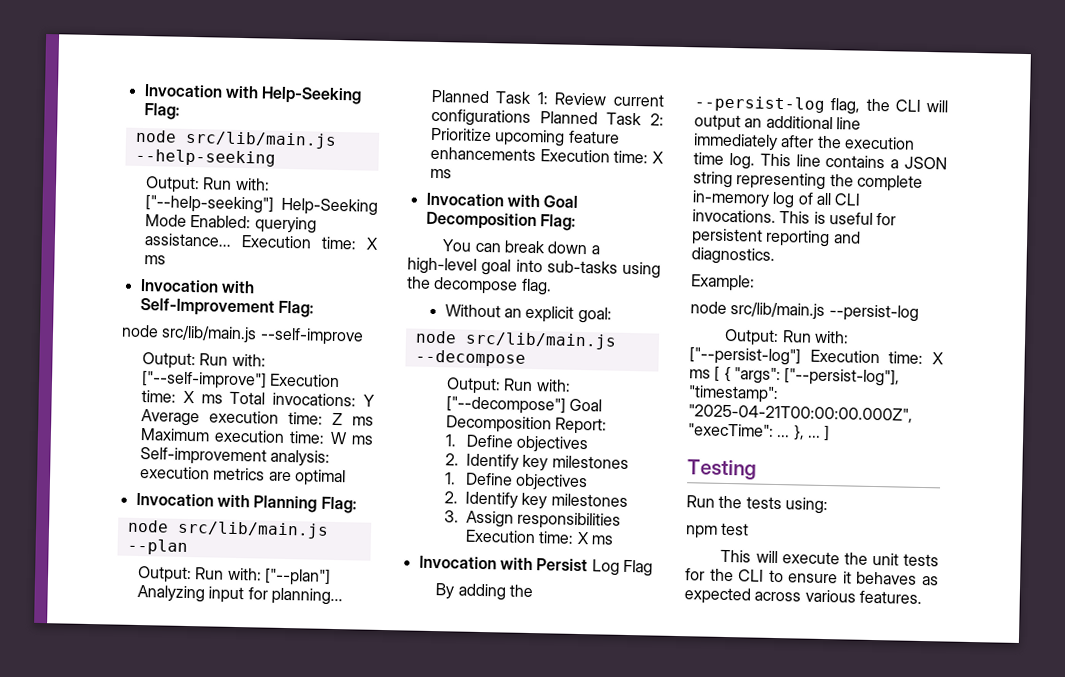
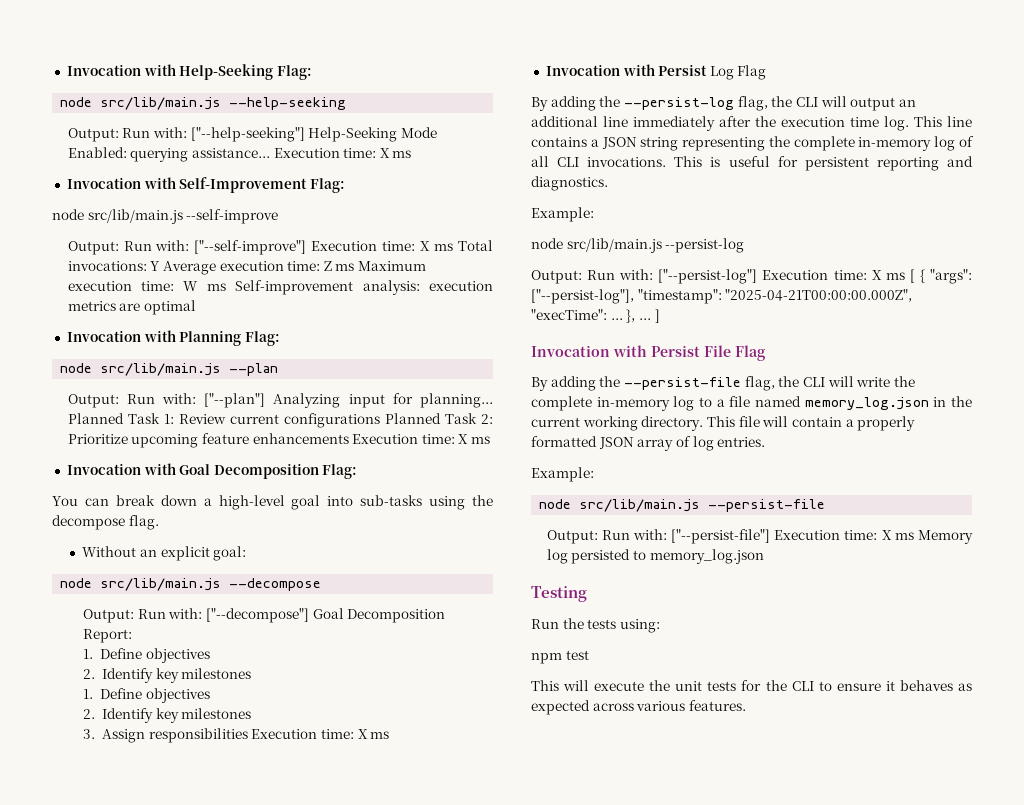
+ Invocation with Persist File Flag
+ By adding the --persist-file flag, the CLI will write the complete in-memory log to a file named memory_log.json in the current working directory. This file will contain a properly formatted JSON array of log entries.
+ Example:
+ node src/lib/main.js --persist-file
+ Output: Run with: ["--persist-file"] Execution time: X ms Memory log persisted to memory_log.json

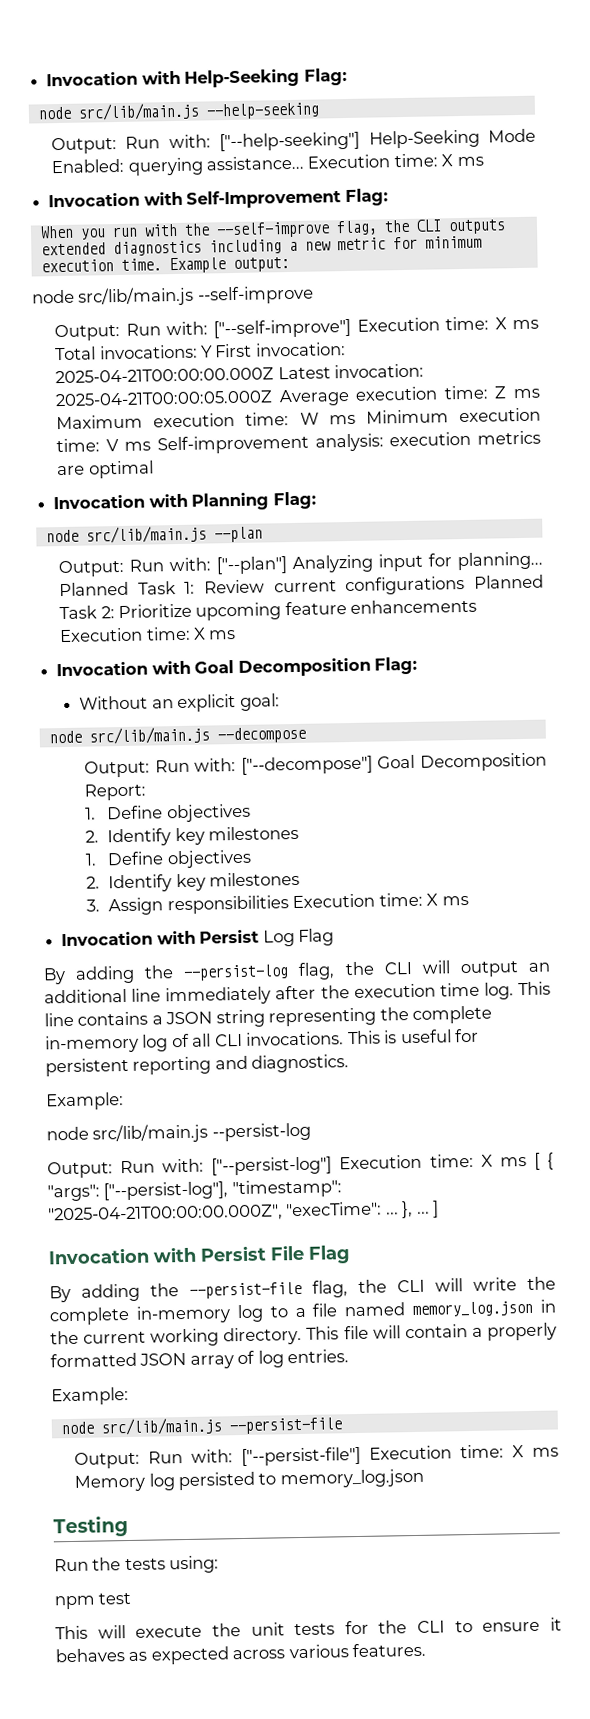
+ When you run with the --self-improve flag, the CLI outputs extended diagnostics including a new metric for minimum execution time. Example output:
- Output: Run with: ["--self-improve"] Execution time: X ms Total invocations: Y Average execution time: Z ms Maximum execution time: W ms Self-improvement analysis: execution metrics are optimal
+ Output: Run with: ["--self-improve"] Execution time: X ms Total invocations: Y First invocation: 2025-04-21T00:00:00.000Z Latest invocation: 2025-04-21T00:00:05.000Z Average execution time: Z ms Maximum execution time: W ms Minimum execution time: V ms Self-improvement analysis: execution metrics are optimal
- You can break down a high-level goal into sub-tasks using the decompose flag.

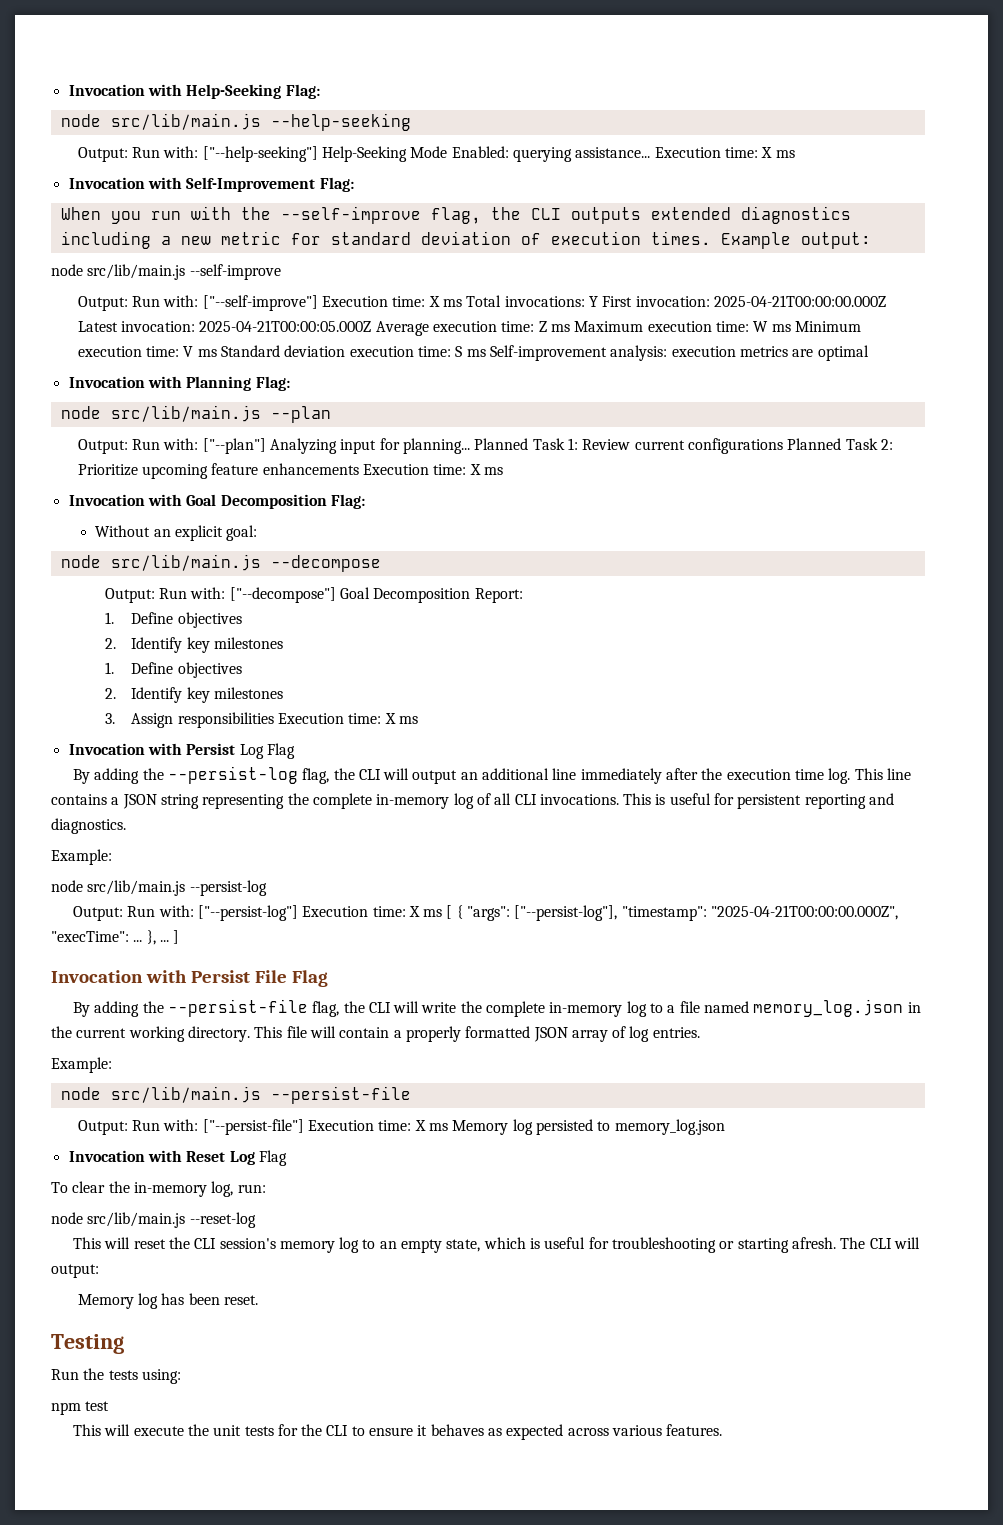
- When you run with the --self-improve flag, the CLI outputs extended diagnostics including a new metric for minimum execution time.
+ When you run with the --self-improve flag, the CLI outputs extended diagnostics including a new metric for standard deviation of execution times.
- Output: Run with: ["--self-improve"] Execution time: X ms Total invocations: Y First invocation: 2025-04-21T00:00:00.000Z Latest invocation: 2025-04-21T00:00:05.000Z Average execution time: Z ms Maximum execution time: W ms Minimum execution time: V ms Self-improvement analysis: execution metrics are optimal
+ Output: Run with: ["--self-improve"] Execution time: X ms Total invocations: Y First invocation: 2025-04-21T00:00:00.000Z Latest invocation: 2025-04-21T00:00:05.000Z Average execution time: Z ms Maximum execution time: W ms Minimum execution time: V ms Standard deviation execution time: S ms Self-improvement analysis: execution metrics are optimal
+ Invocation with Reset Log Flag
+ To clear the in-memory log, run:
+ node src/lib/main.js --reset-log
+ This will reset the CLI session's memory log to an empty state, which is useful for troubleshooting or starting afresh. The CLI will output:
+ Memory log has been reset.

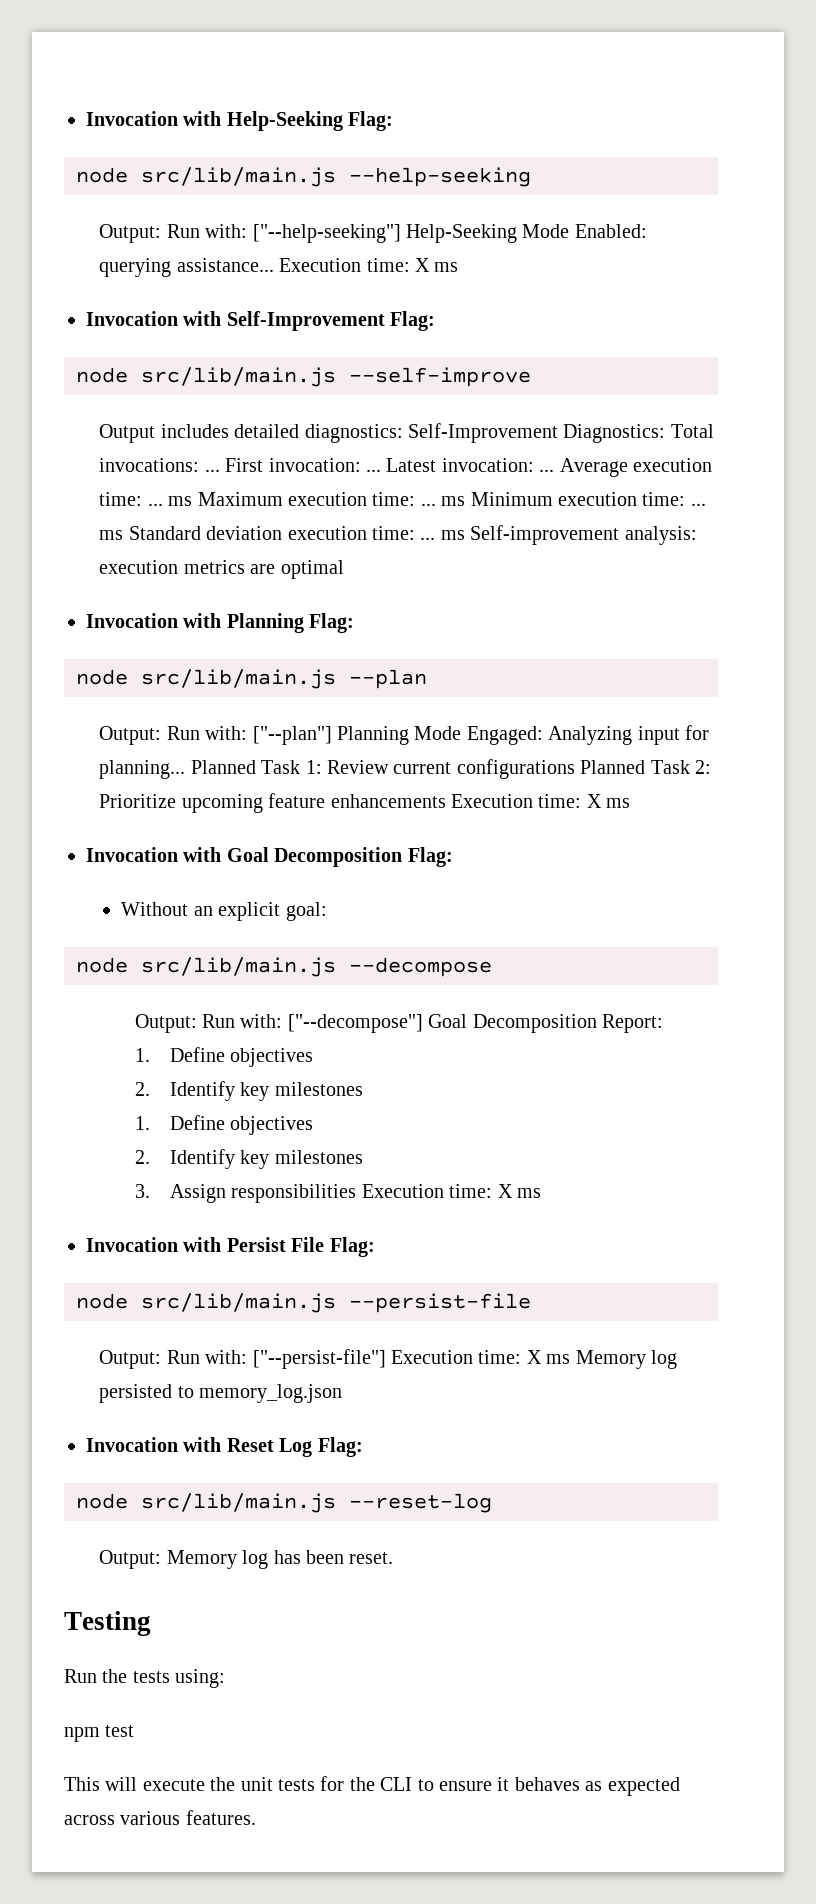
- When you run with the --self-improve flag, the CLI outputs extended diagnostics including a new metric for standard deviation of execution times. Example output:
  node src/lib/main.js --self-improve
- Output: Run with: ["--self-improve"] Execution time: X ms Total invocations: Y First invocation: 2025-04-21T00:00:00.000Z Latest invocation: 2025-04-21T00:00:05.000Z Average execution time: Z ms Maximum execution time: W ms Minimum execution time: V ms Standard deviation execution time: S ms Self-improvement analysis: execution metrics are optimal
+ Output includes detailed diagnostics: Self-Improvement Diagnostics: Total invocations: ... First invocation: ... Latest invocation: ... Average execution time: ... ms Maximum execution time: ... ms Minimum execution time: ... ms Standard deviation execution time: ... ms Self-improvement analysis: execution metrics are optimal
- Output: Run with: ["--plan"] Analyzing input for planning...
+ Output: Run with: ["--plan"] Planning Mode Engaged: Analyzing input for planning...
- Invocation with Persist Log Flag
- By adding the --persist-log flag, the CLI will output an additional line immediately after the execution time log. This line contains a JSON string representing the complete in-memory log of all CLI invocations. This is useful for persistent reporting and diagnostics.
- Example:
- node src/lib/main.js --persist-log
- Output: Run with: ["--persist-log"] Execution time: X ms [ { "args": ["--persist-log"], "timestamp": "2025-04-21T00:00:00.000Z", "execTime": ... }, ... ]
- Invocation with Persist File Flag
- By adding the --persist-file flag, the CLI will write the complete in-memory log to a file named memory_log.json in the current working directory. This file will contain a properly formatted JSON array of log entries.
- Example:
+ Invocation with Persist File Flag:
- Invocation with Reset Log Flag
- To clear the in-memory log, run:
+ Invocation with Reset Log Flag:
  node src/lib/main.js --reset-log
- This will reset the CLI session's memory log to an empty state, which is useful for troubleshooting or starting afresh. The CLI will output:
- Memory log has been reset.
+ Output: Memory log has been reset.

